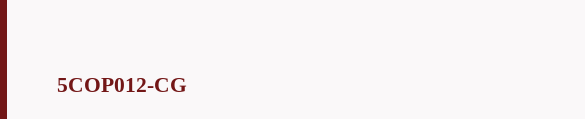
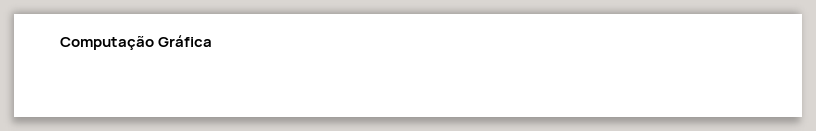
- 5COP012-CG
+ Computação Gráfica

